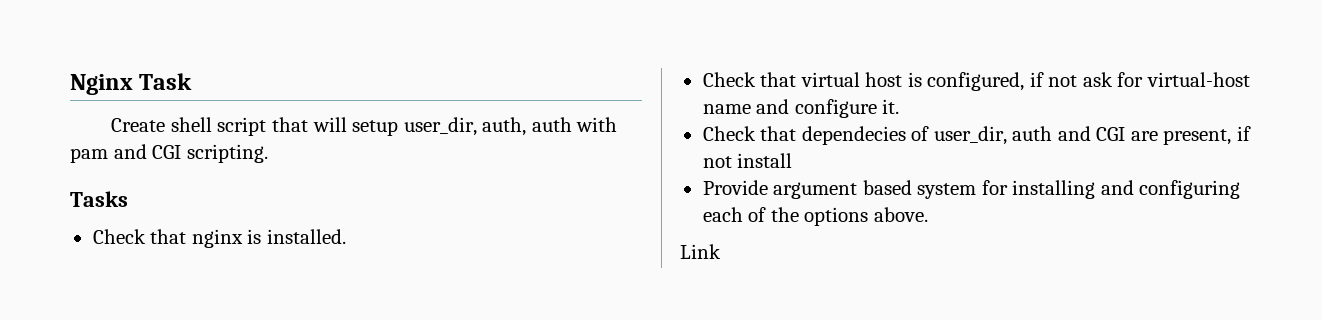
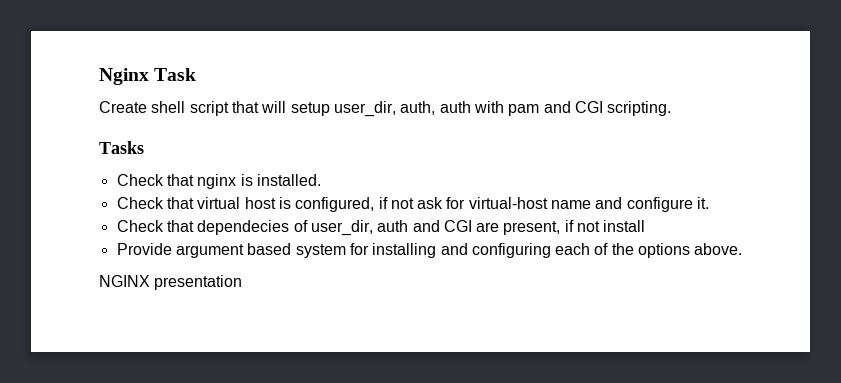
- Link
+ NGINX presentation

